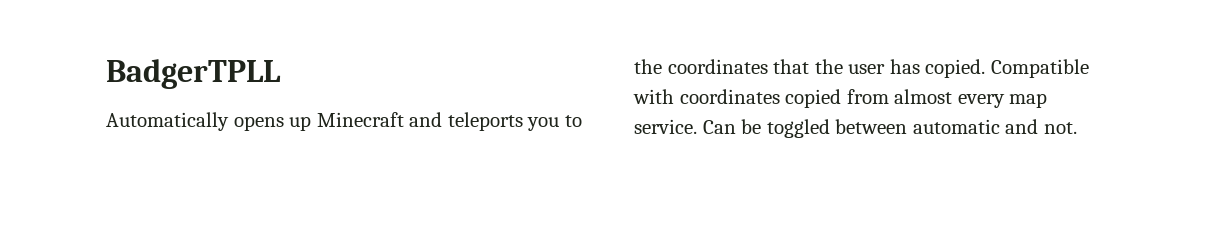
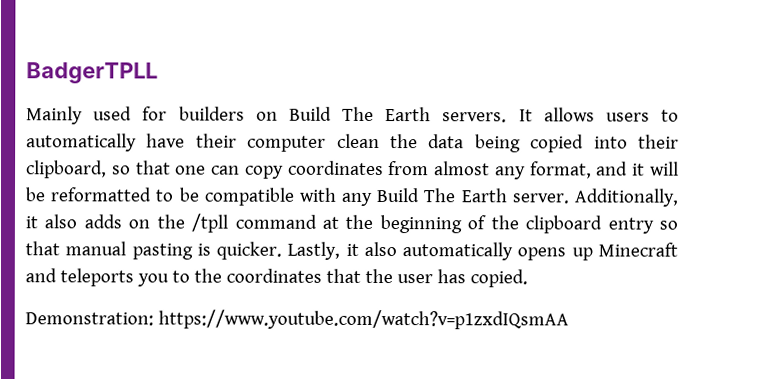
- Automatically opens up Minecraft and teleports you to the coordinates that the user has copied. Compatible with coordinates copied from almost every map service. Can be toggled between automatic and not.
+ Mainly used for builders on Build The Earth servers. It allows users to automatically have their computer clean the data being copied into their clipboard, so that one can copy coordinates from almost any format, and it will be reformatted to be compatible with any Build The Earth server. Additionally, it also adds on the /tpll command at the beginning of the clipboard entry so that manual pasting is quicker. Lastly, it also automatically opens up Minecraft and teleports you to the coordinates that the user has copied.
+ Demonstration: https://www.youtube.com/watch?v=p1zxdIQsmAA

